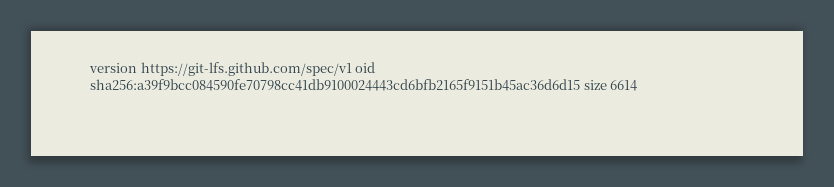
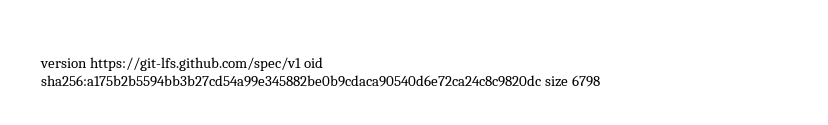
- version https://git-lfs.github.com/spec/v1 oid sha256:a39f9bcc084590fe70798cc41db9100024443cd6bfb2165f9151b45ac36d6d15 size 6614
+ version https://git-lfs.github.com/spec/v1 oid sha256:a175b2b5594bb3b27cd54a99e345882be0b9cdaca90540d6e72ca24c8c9820dc size 6798

